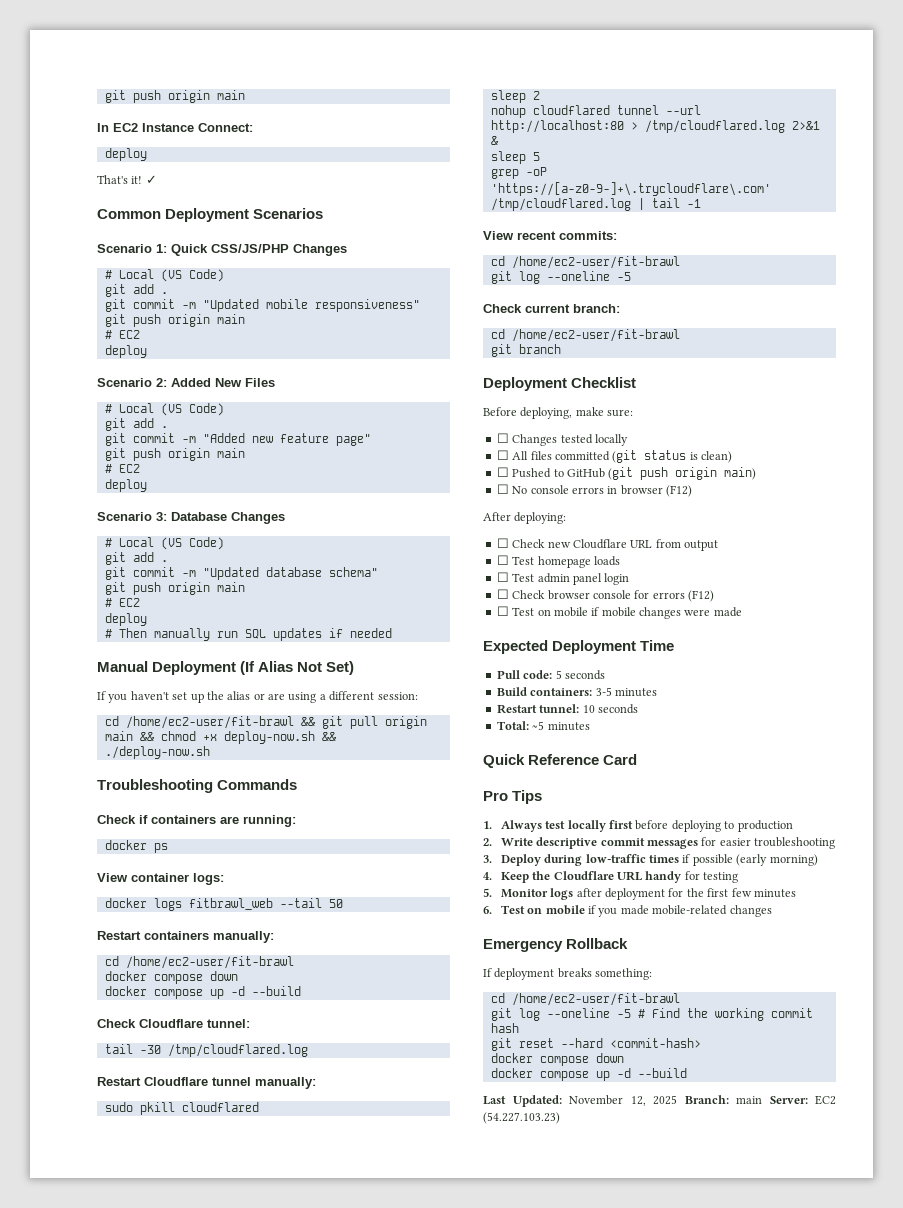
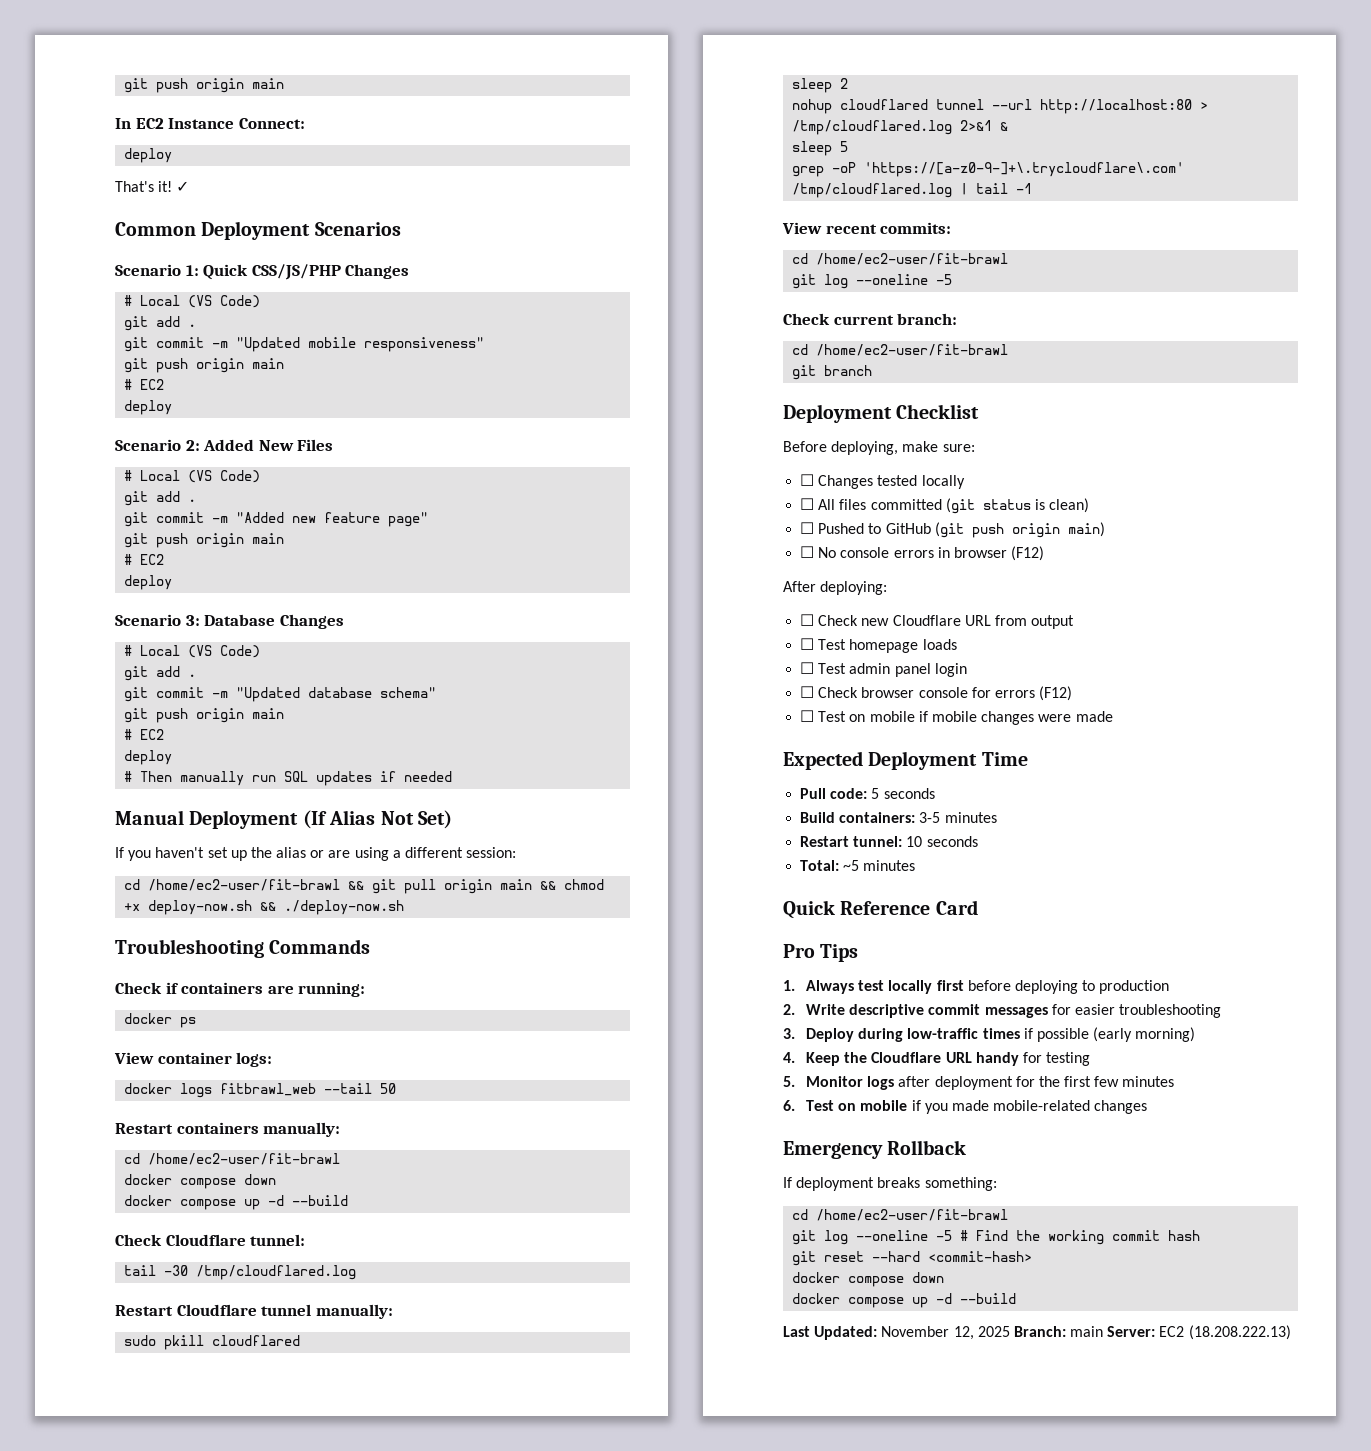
- Last Updated: November 12, 2025 Branch: main Server: EC2 (54.227.103.23)
+ Last Updated: November 12, 2025 Branch: main Server: EC2 (18.208.222.13)

